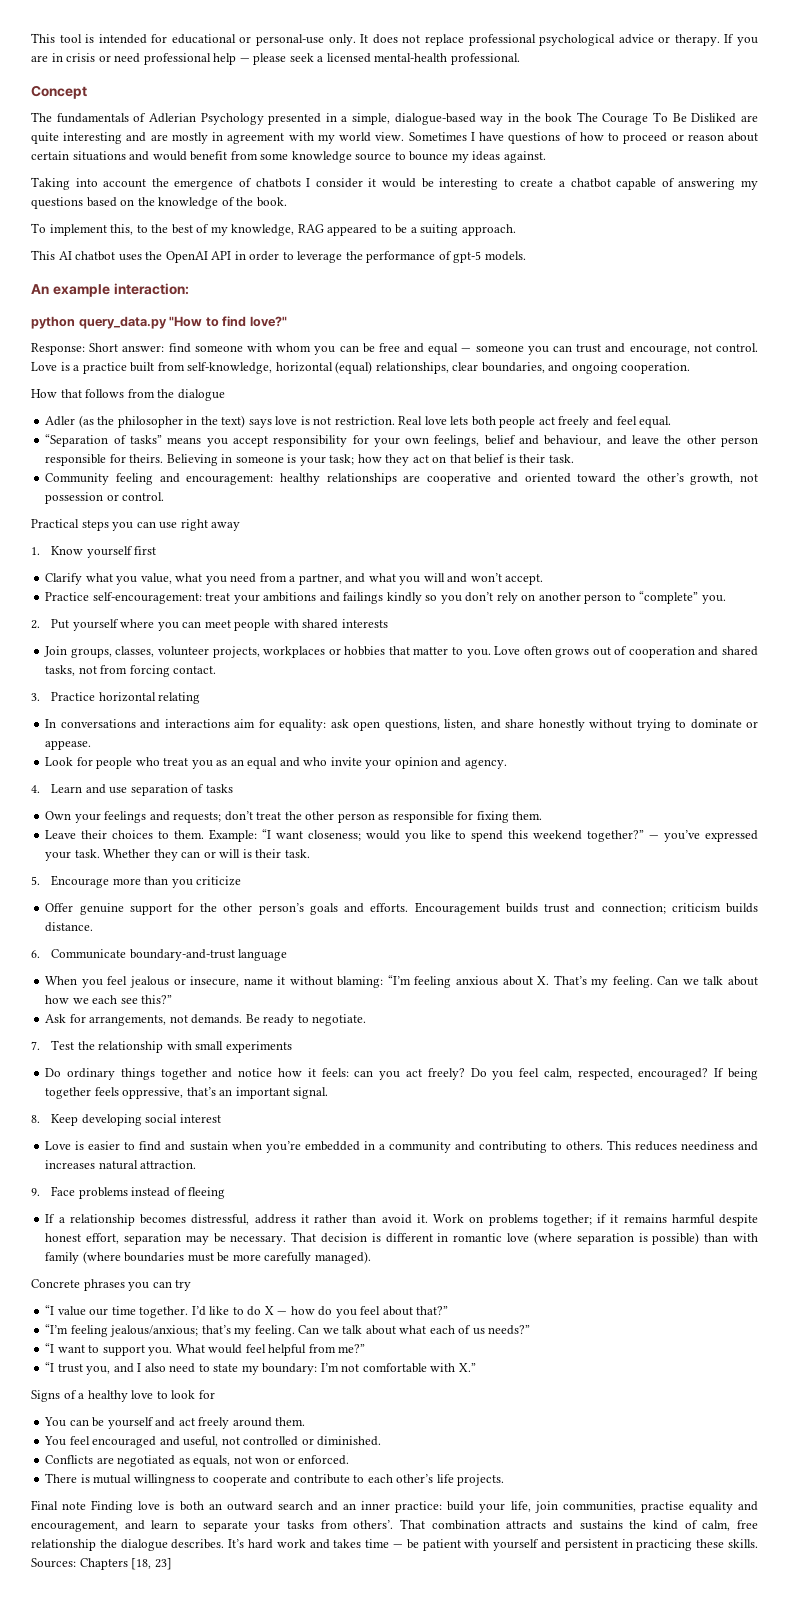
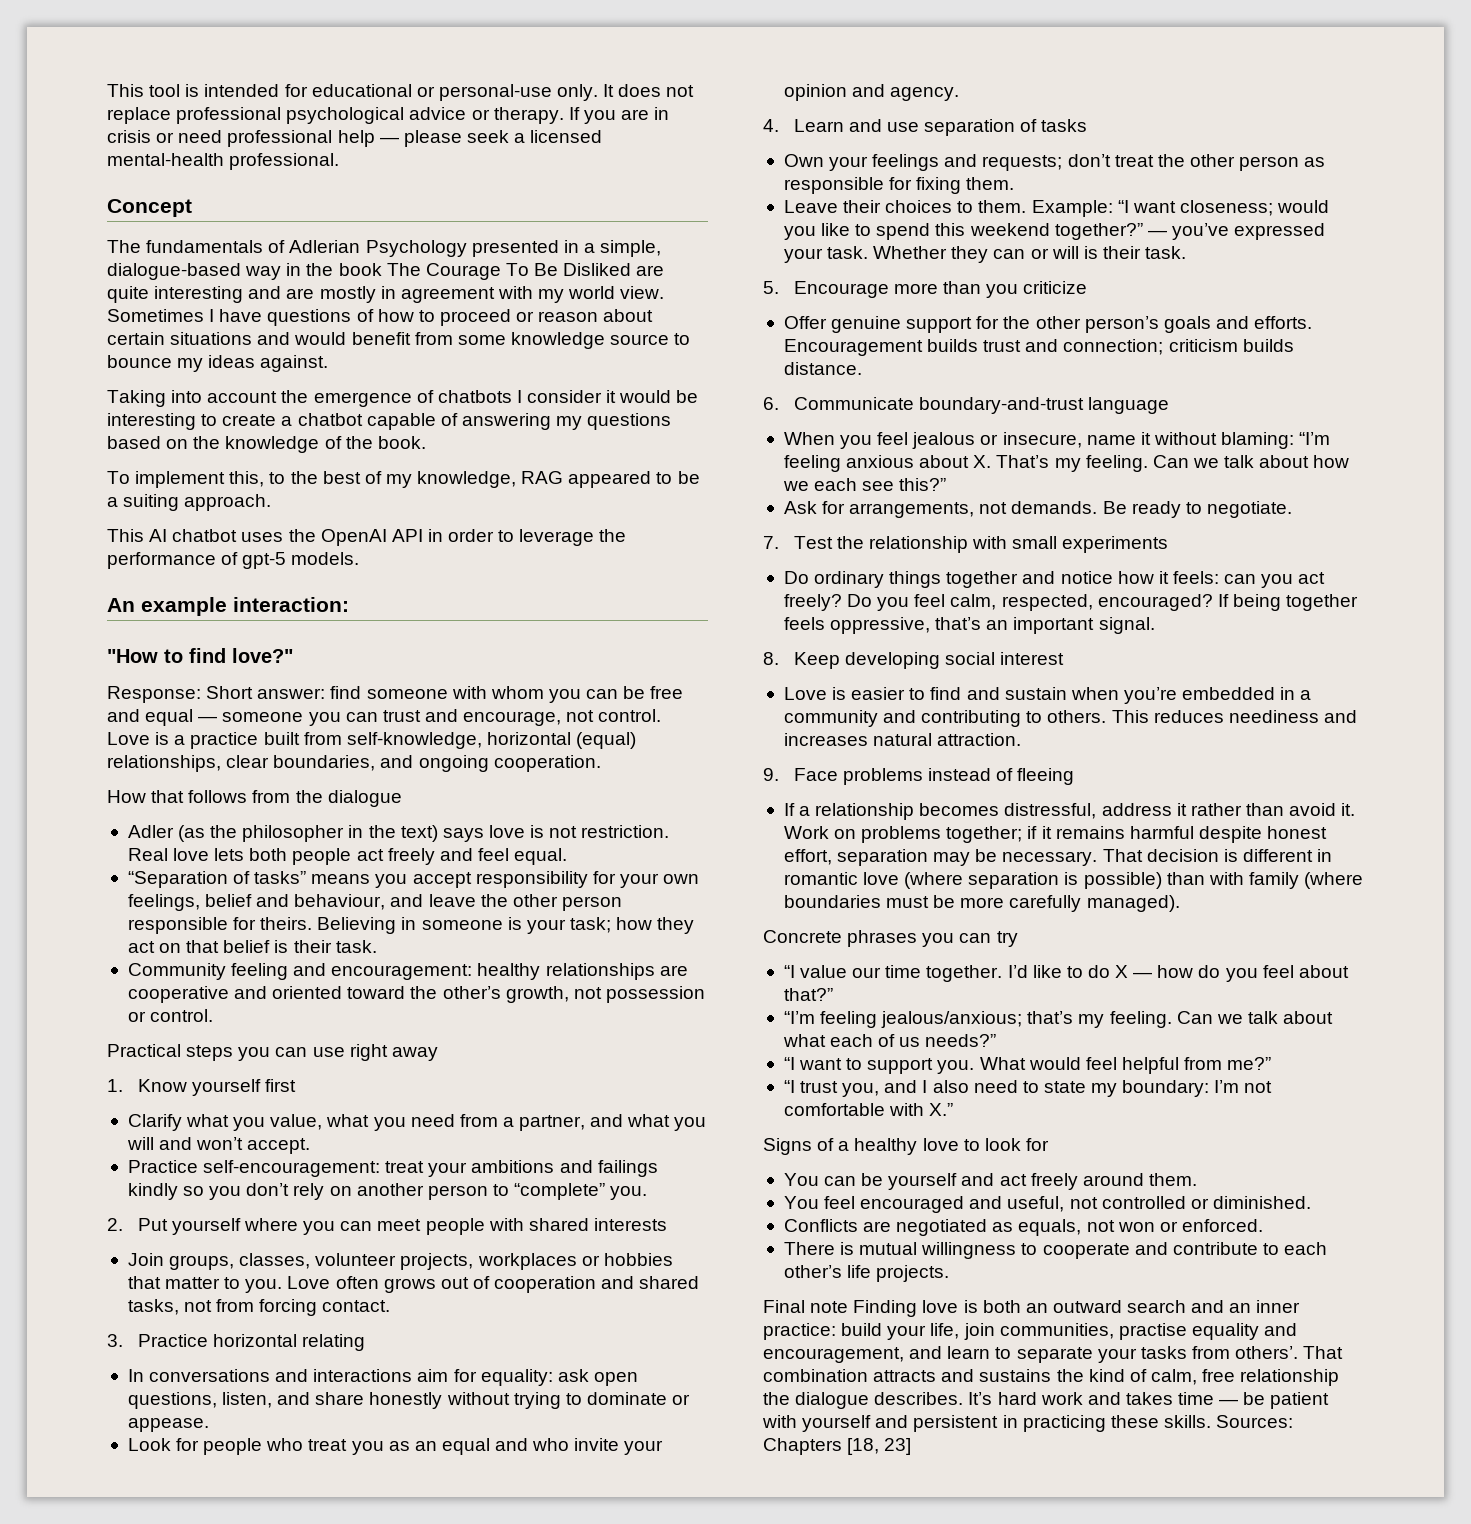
- python query_data.py "How to find love?"
+ "How to find love?"

